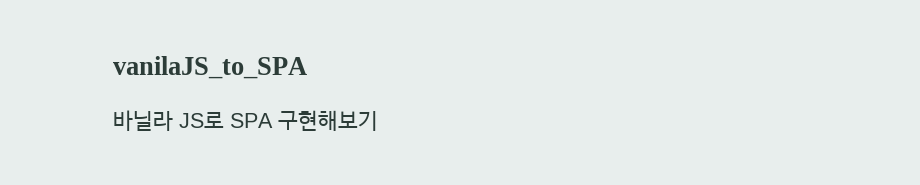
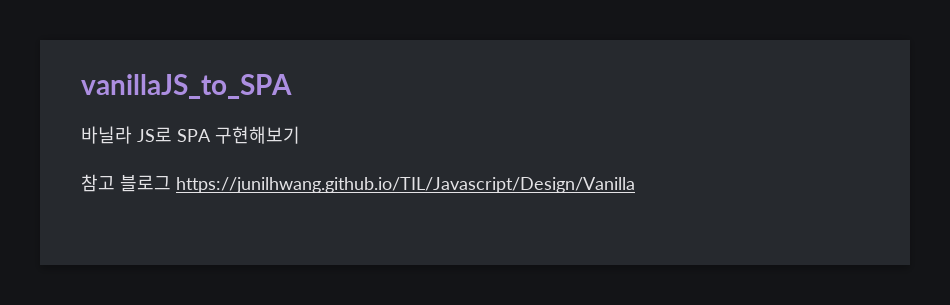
- vanilaJS_to_SPA
+ vanillaJS_to_SPA
+ 참고 블로그 https://junilhwang.github.io/TIL/Javascript/Design/Vanilla

